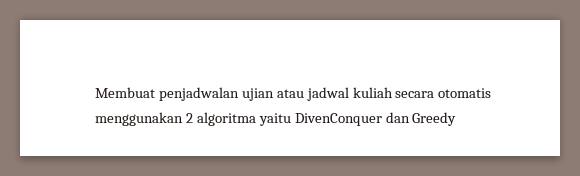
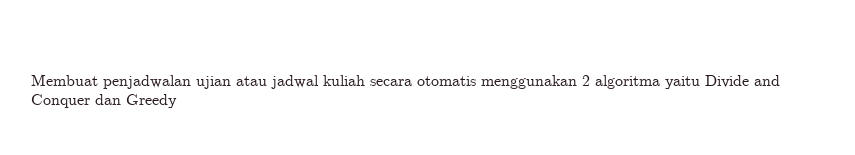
- Membuat penjadwalan ujian atau jadwal kuliah secara otomatis menggunakan 2 algoritma yaitu DivenConquer dan Greedy
+ Membuat penjadwalan ujian atau jadwal kuliah secara otomatis menggunakan 2 algoritma yaitu Divide and Conquer dan Greedy

